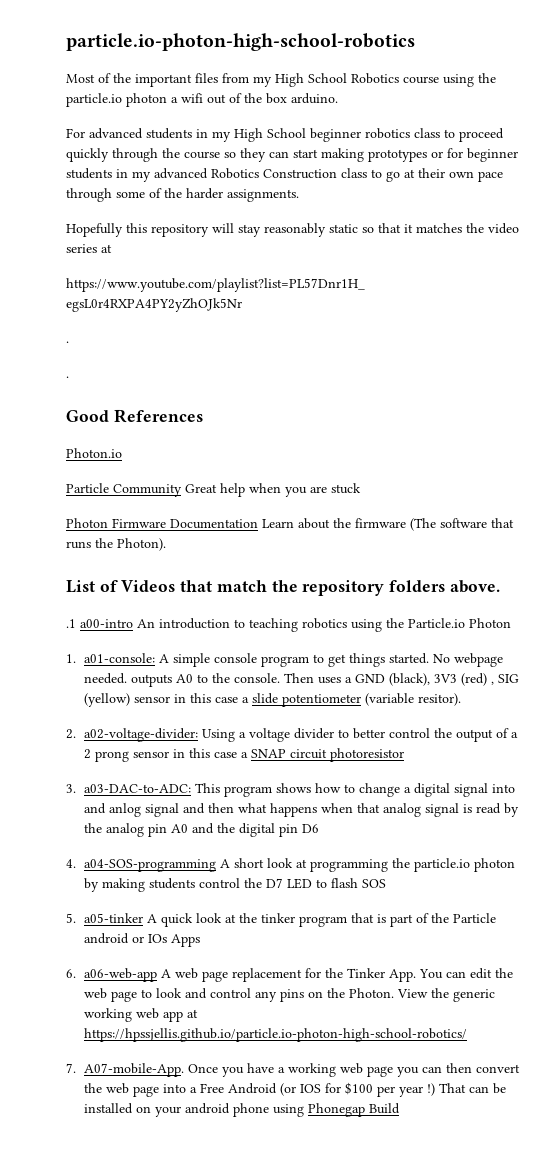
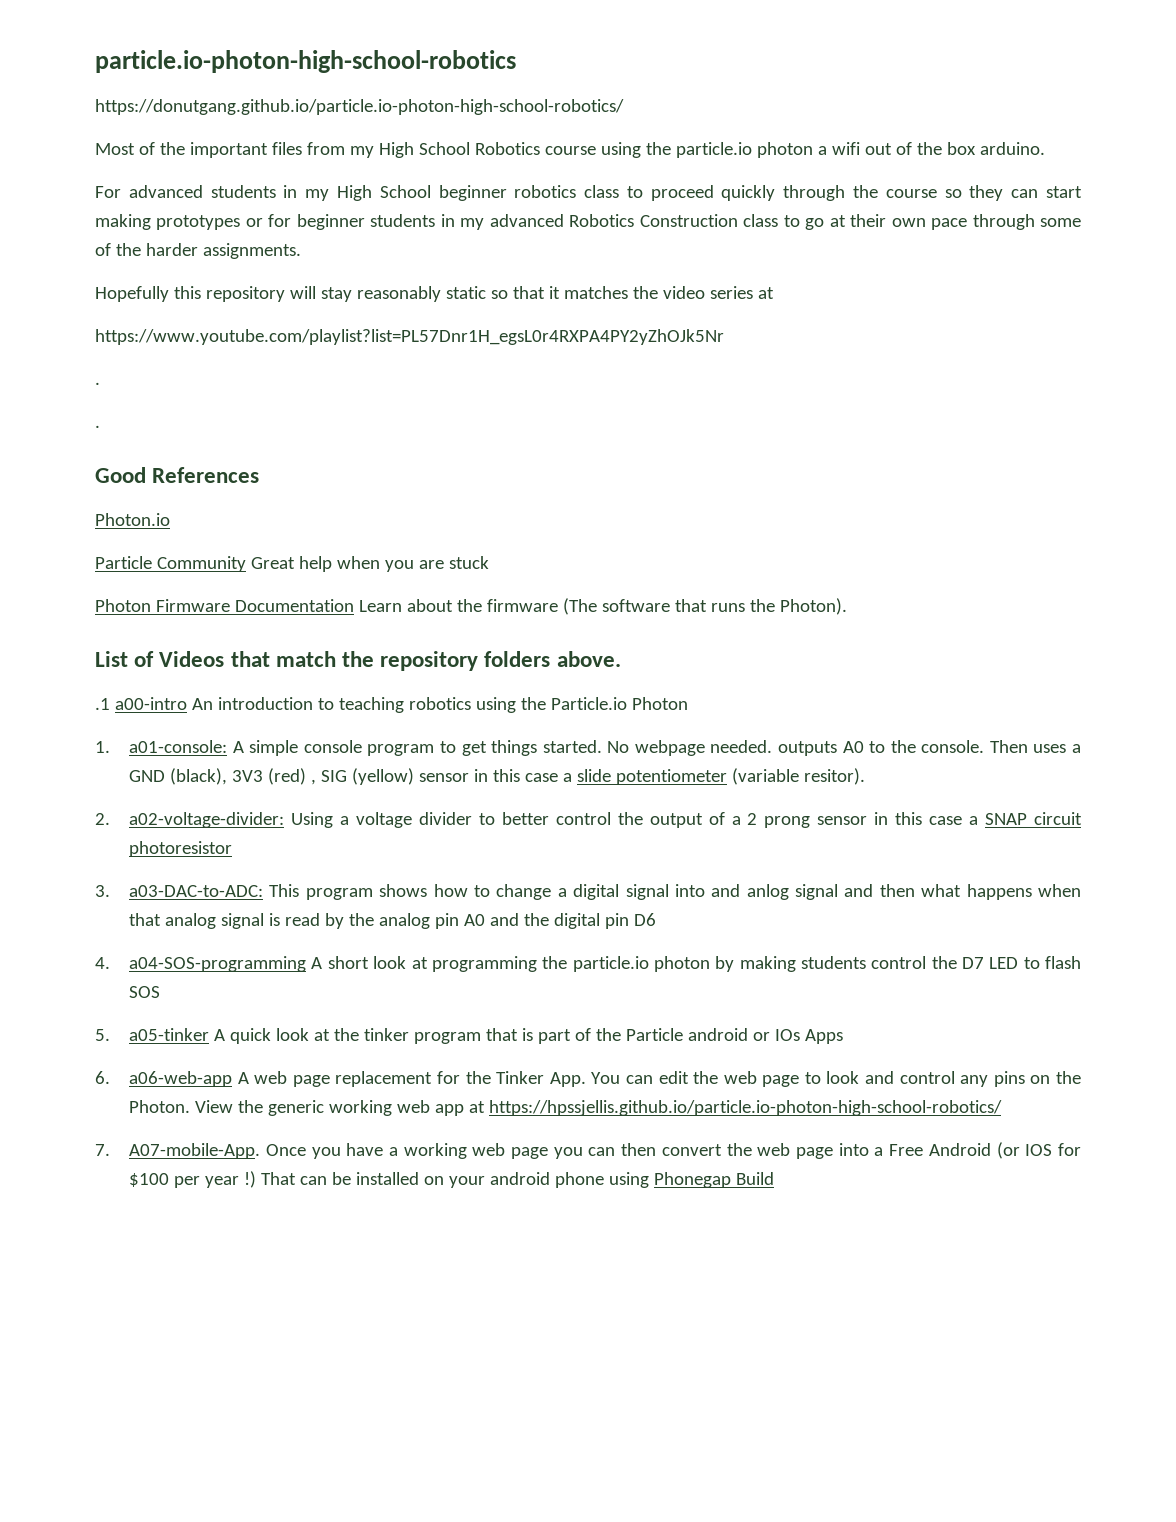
+ https://donutgang.github.io/particle.io-photon-high-school-robotics/

